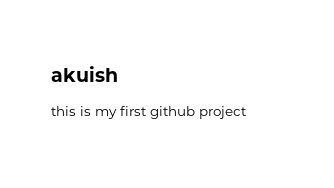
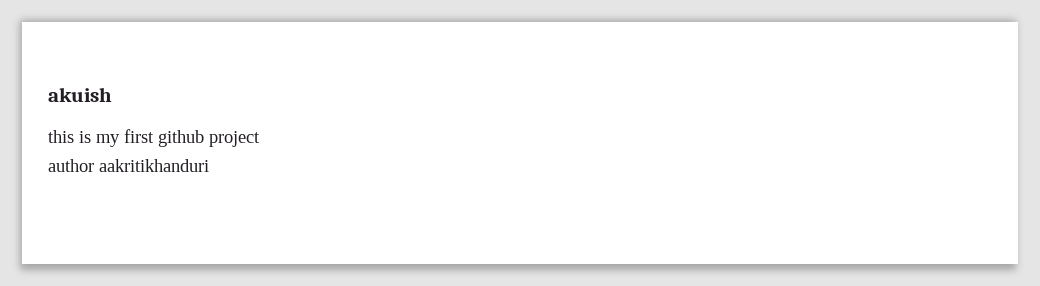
+ author aakritikhanduri

